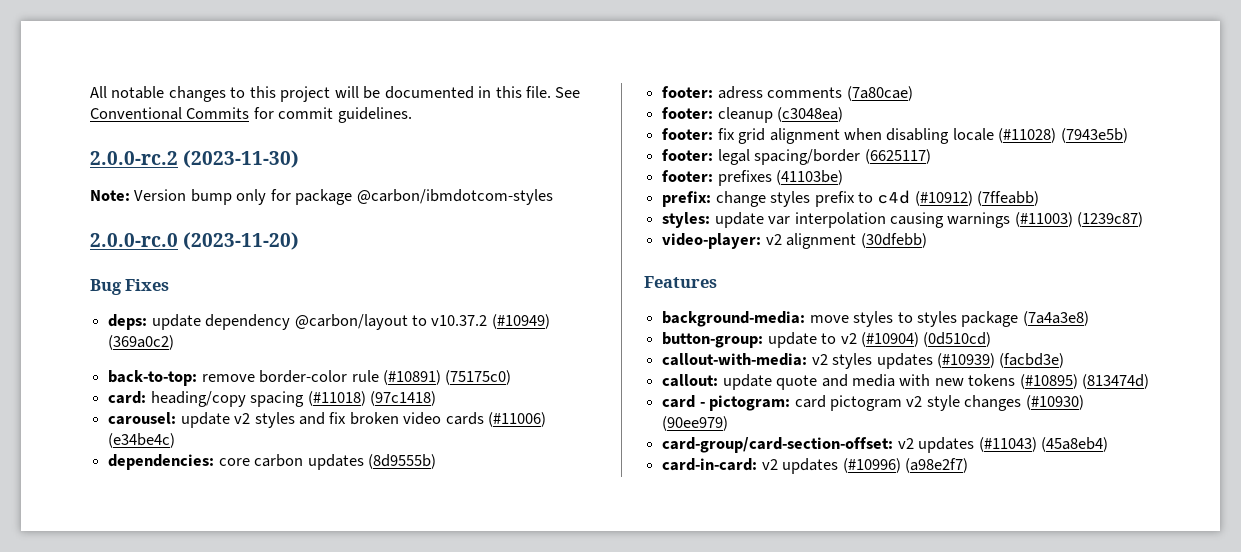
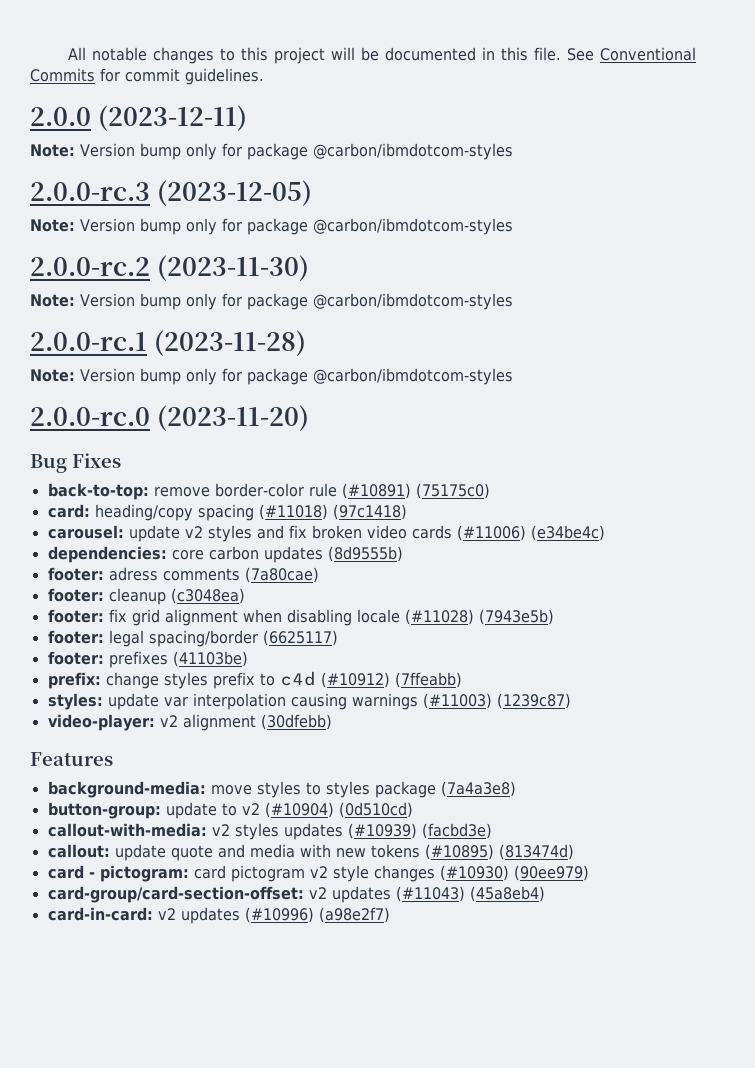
+ 2.0.0 (2023-12-11)
+ Note: Version bump only for package @carbon/ibmdotcom-styles
+ 2.0.0-rc.3 (2023-12-05)
+ Note: Version bump only for package @carbon/ibmdotcom-styles
+ 2.0.0-rc.1 (2023-11-28)
+ Note: Version bump only for package @carbon/ibmdotcom-styles
  2.0.0-rc.0 (2023-11-20)
  Bug Fixes
- deps: update dependency @carbon/layout to v10.37.2 (#10949) (369a0c2)

